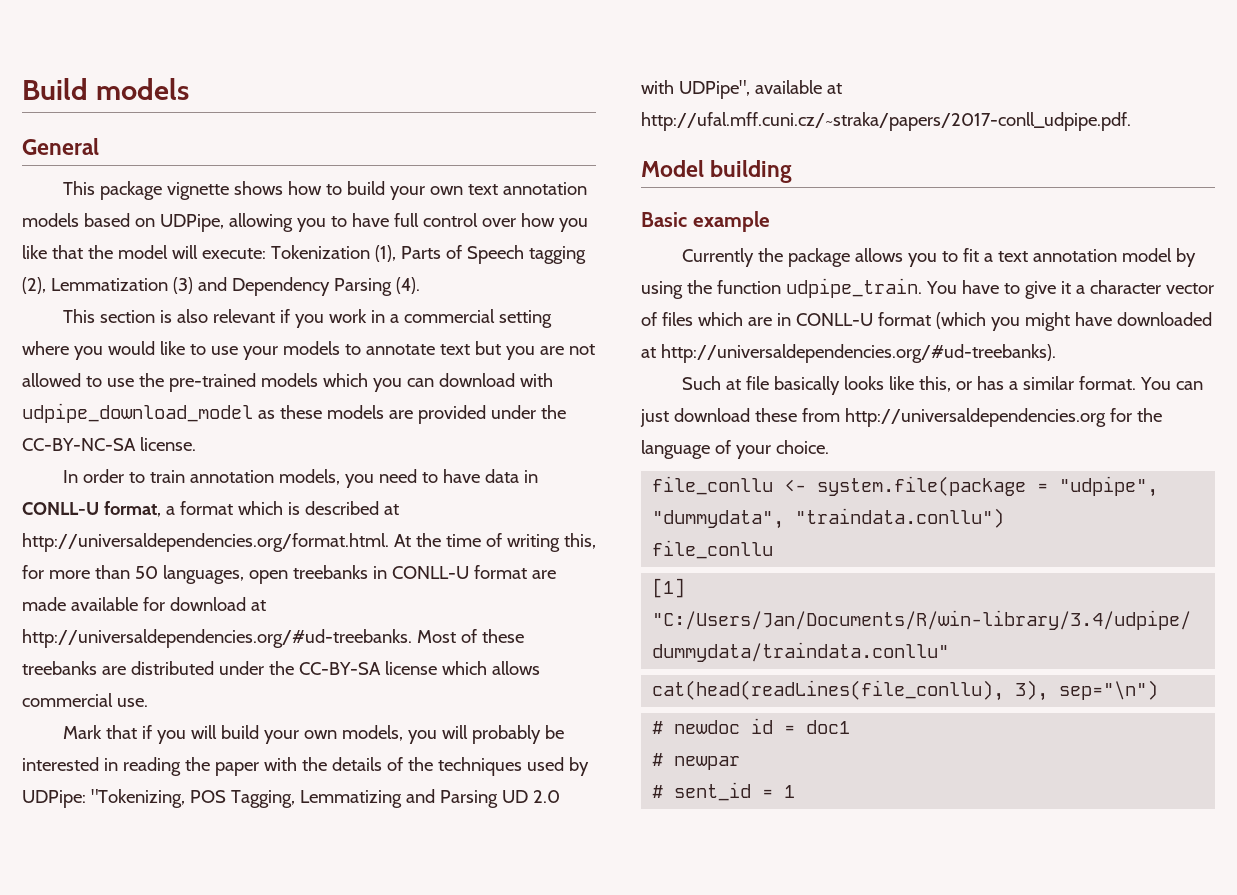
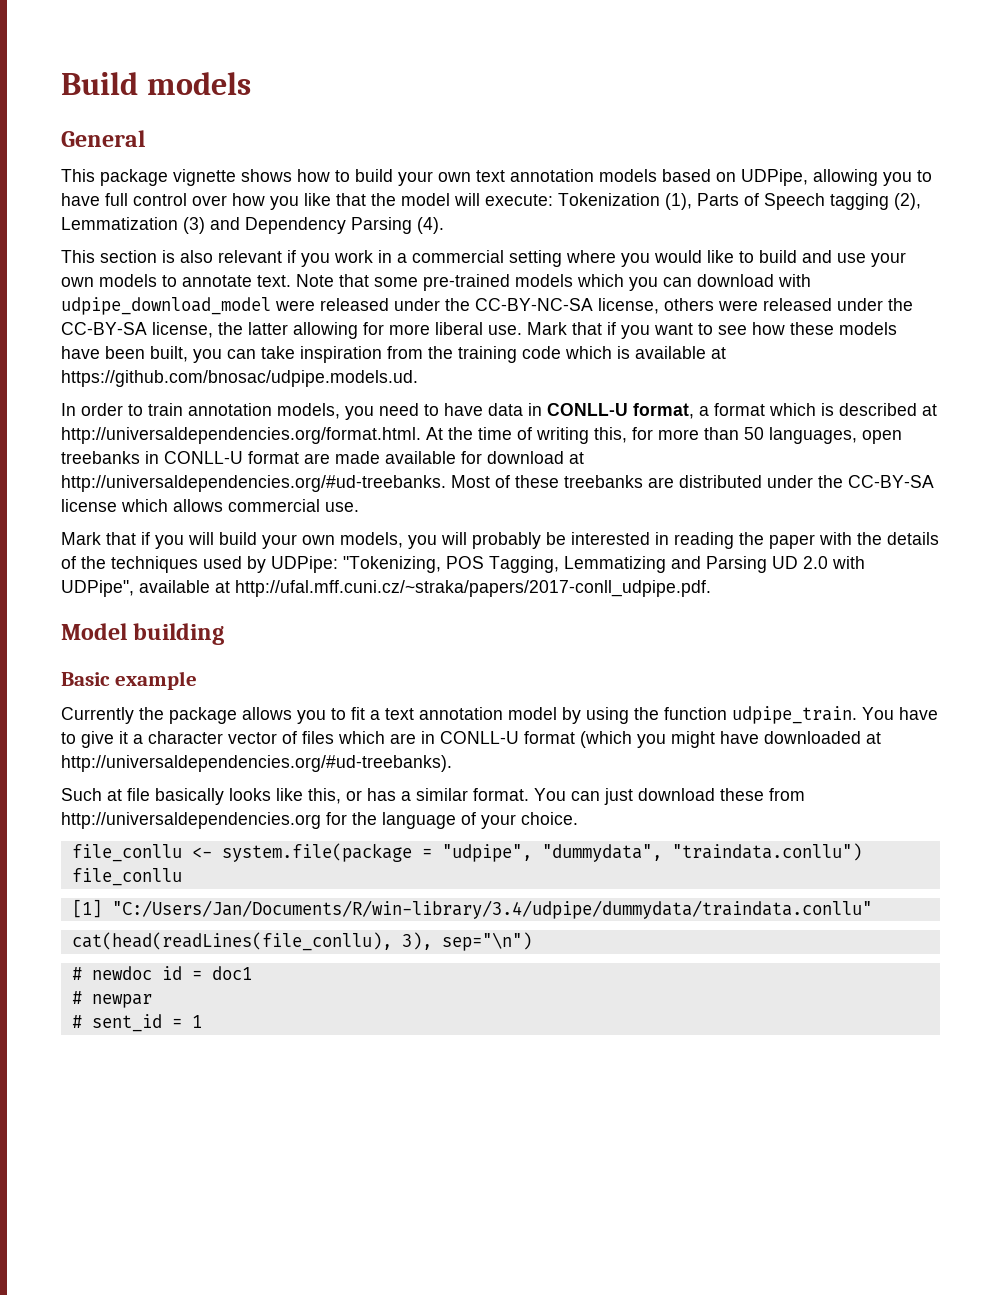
- This section is also relevant if you work in a commercial setting where you would like to use your models to annotate text but you are not allowed to use the pre-trained models which you can download with udpipe_download_model as these models are provided under the CC-BY-NC-SA license.
+ This section is also relevant if you work in a commercial setting where you would like to build and use your own models to annotate text. Note that some pre-trained models which you can download with udpipe_download_model were released under the CC-BY-NC-SA license, others were released under the CC-BY-SA license, the latter allowing for more liberal use. Mark that if you want to see how these models have been built, you can take inspiration from the training code which is available at https://github.com/bnosac/udpipe.models.ud.

